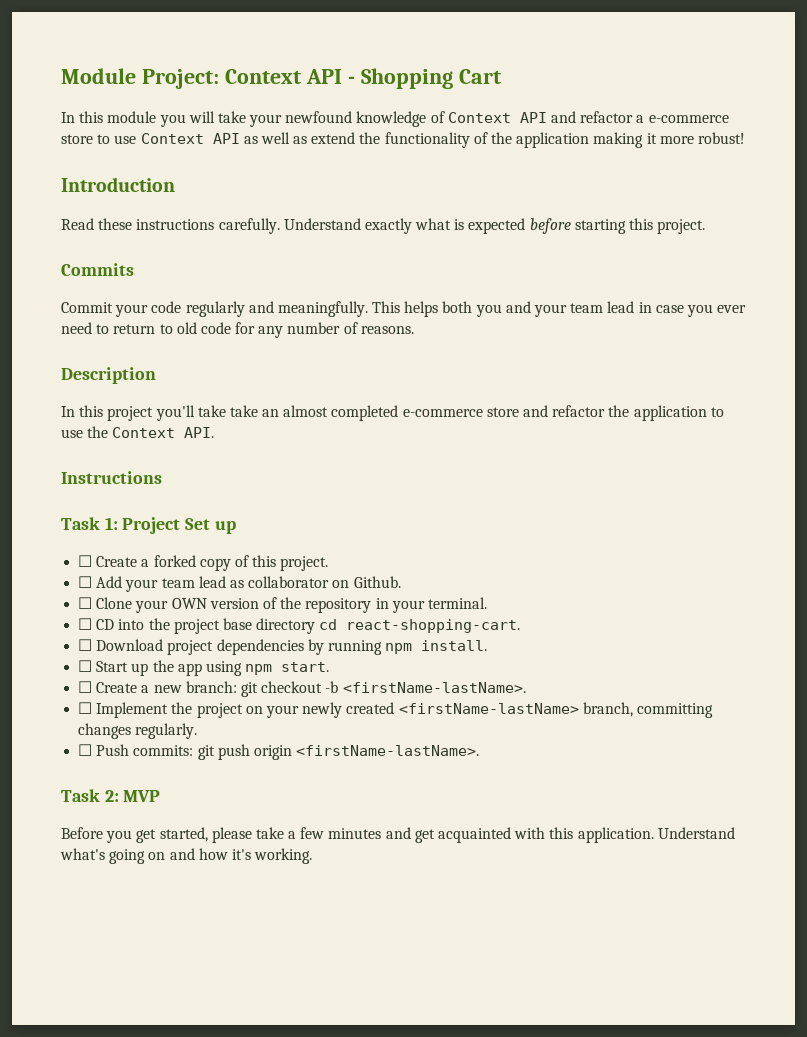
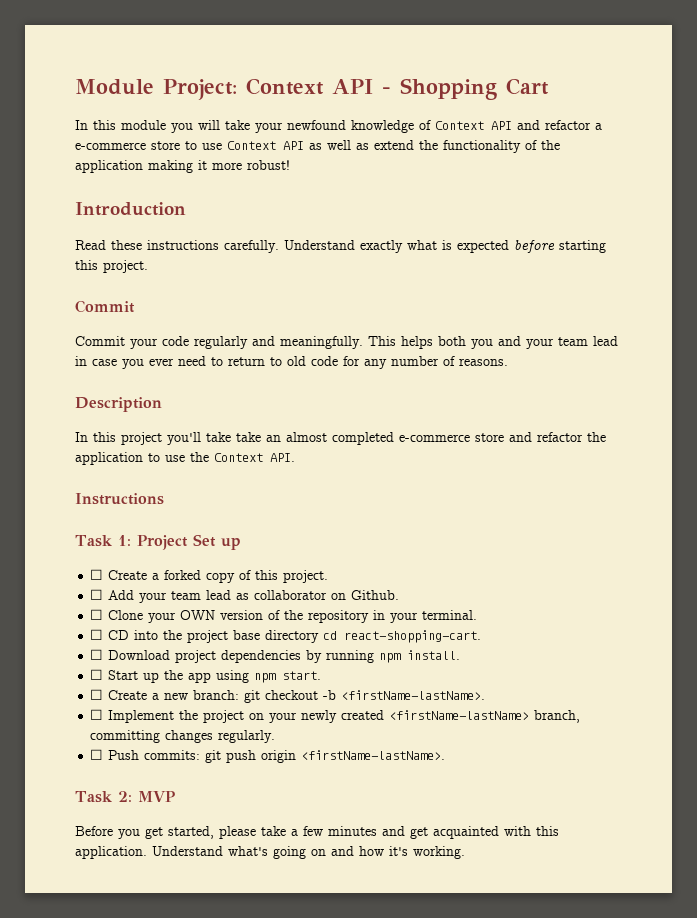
  Understand exactly what is expected before starting this project.
- Commits
+ Commit

